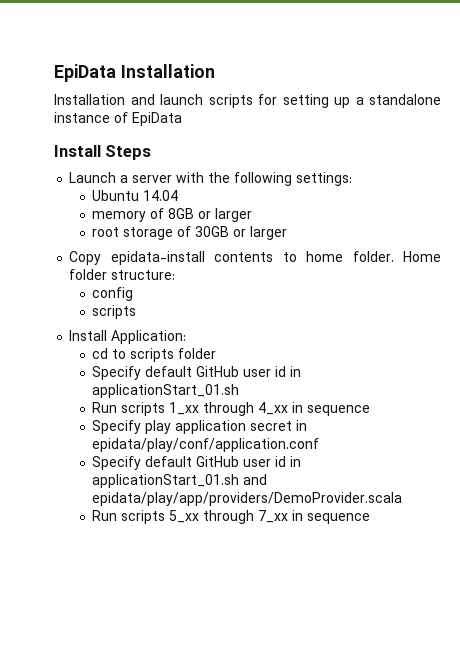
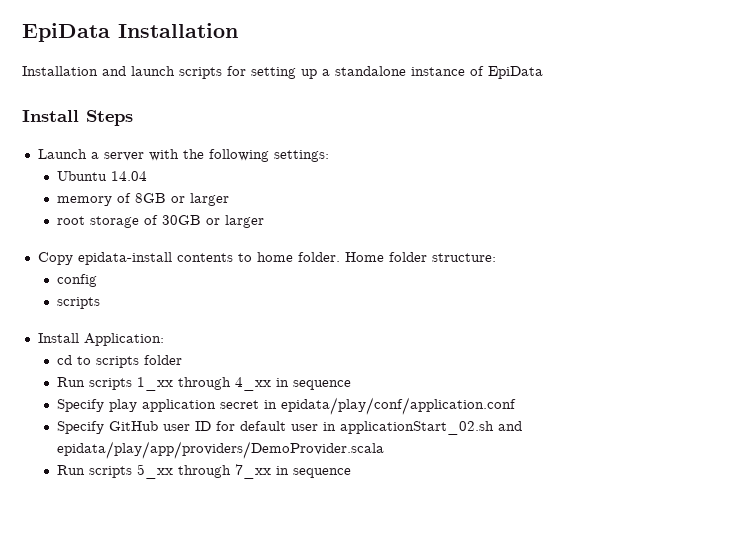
  cd to scripts folder
- Specify default GitHub user id in applicationStart_01.sh
- Specify default GitHub user id in applicationStart_01.sh and epidata/play/app/providers/DemoProvider.scala
+ Specify GitHub user ID for default user in applicationStart_02.sh and epidata/play/app/providers/DemoProvider.scala

